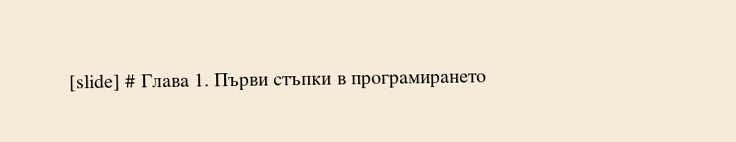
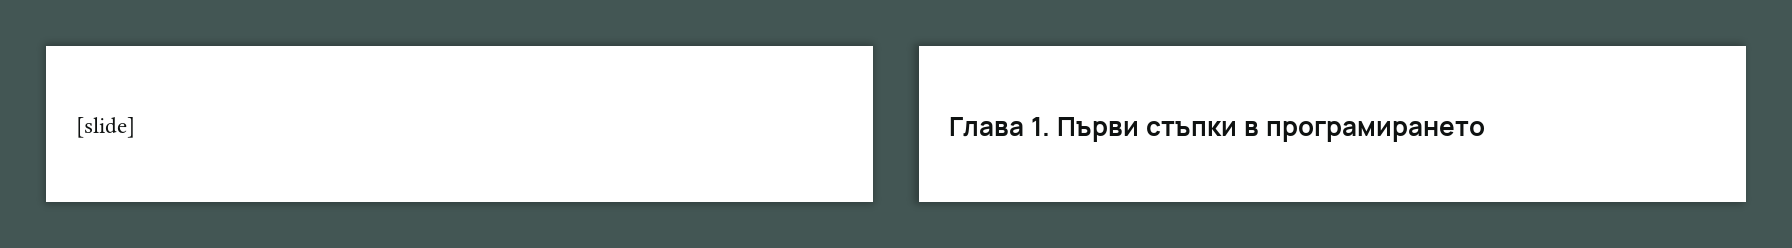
- [slide] # Глава 1. Първи стъпки в програмирането
+ [slide]
+ Глава 1. Първи стъпки в програмирането

